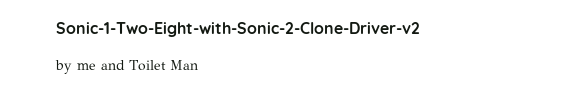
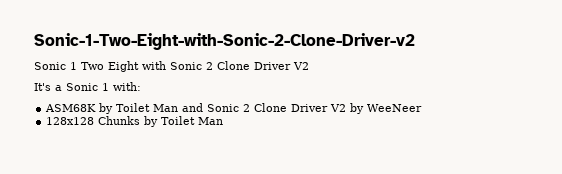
- by me and Toilet Man
+ Sonic 1 Two Eight with Sonic 2 Clone Driver V2
+ It's a Sonic 1 with:
+ ASM68K by Toilet Man and Sonic 2 Clone Driver V2 by WeeNeer
+ 128x128 Chunks by Toilet Man

